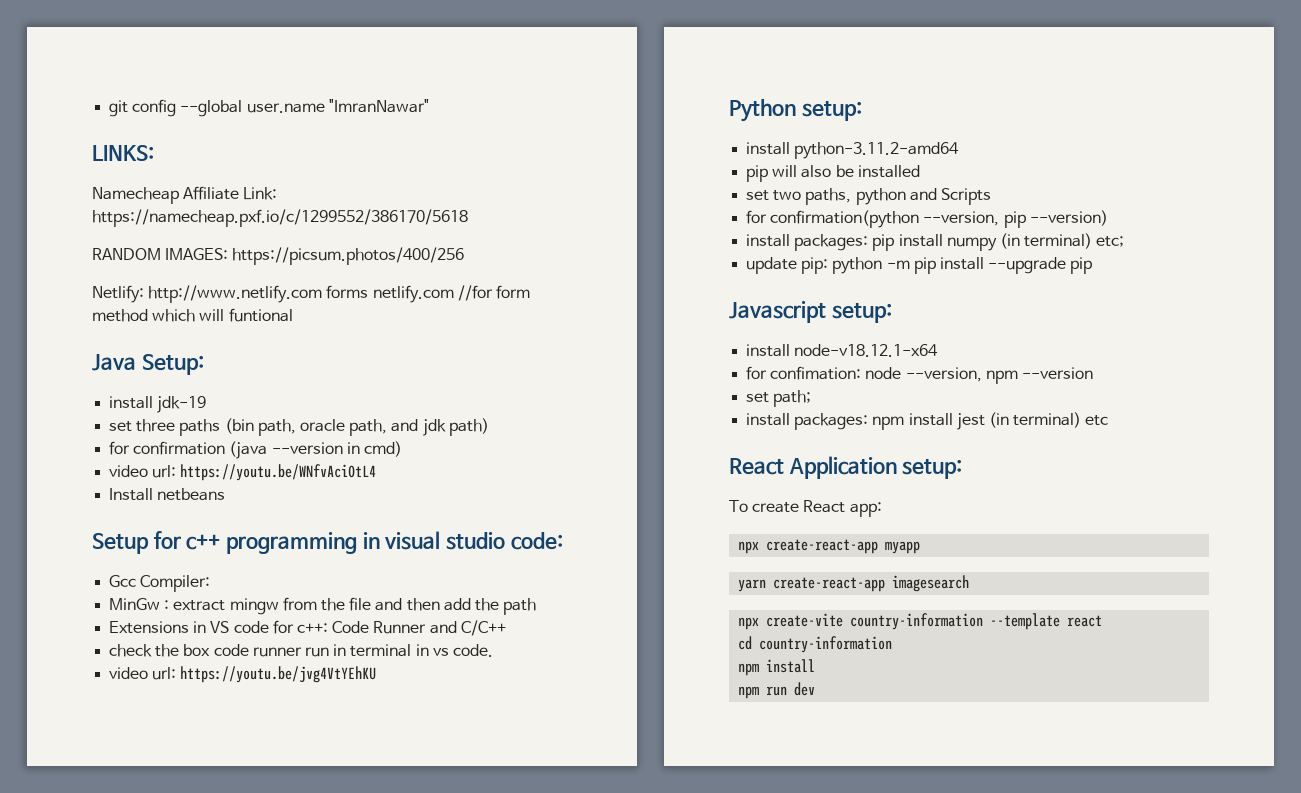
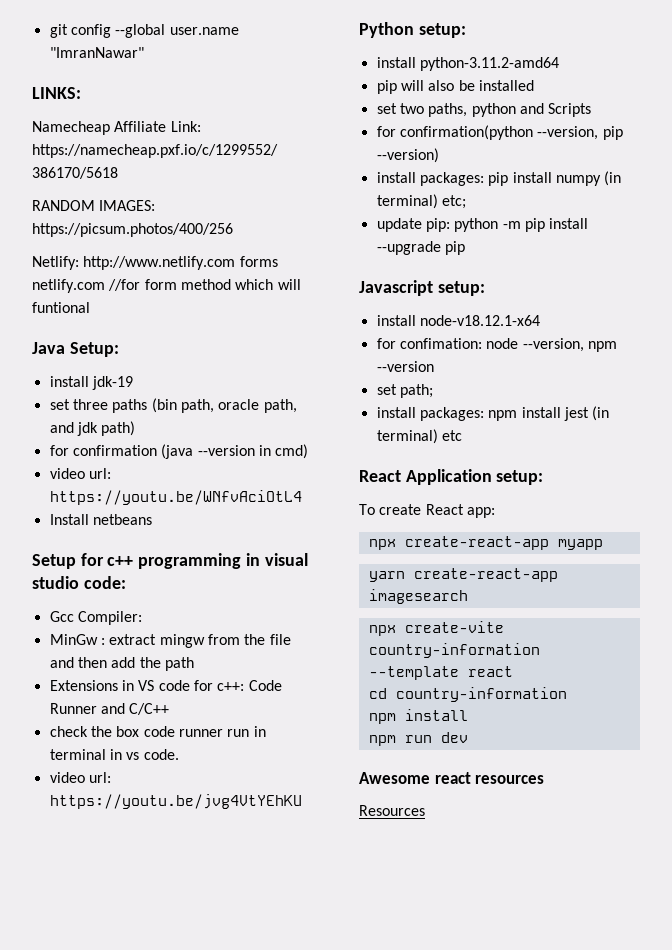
+ Awesome react resources
+ Resources

